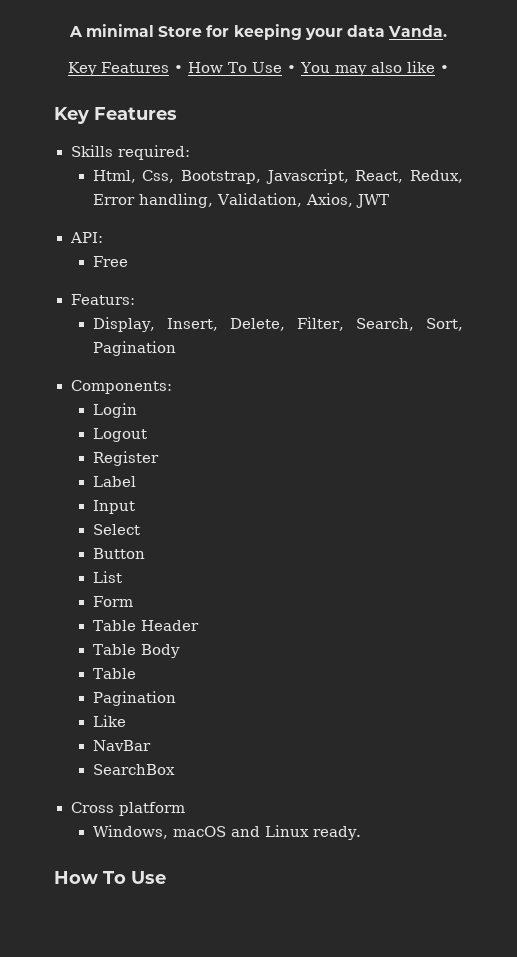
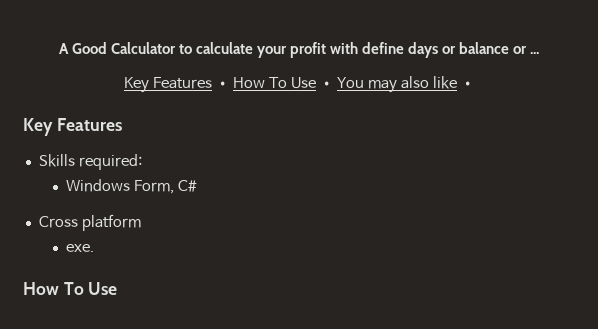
- A minimal Store for keeping your data Vanda.
+ A Good Calculator to calculate your profit with define days or balance or ...
- Html, Css, Bootstrap, Javascript, React, Redux, Error handling, Validation, Axios, JWT
- API:
- Free
- Featurs:
- Display, Insert, Delete, Filter, Search, Sort, Pagination
- Components:
- Login
- Logout
- Register
- Label
- Input
- Select
- Button
- List
- Form
- Table Header
- Table Body
- Table
- Pagination
- Like
- NavBar
- SearchBox
+ Windows Form, C#
  Cross platform
- Windows, macOS and Linux ready.
+ exe.

